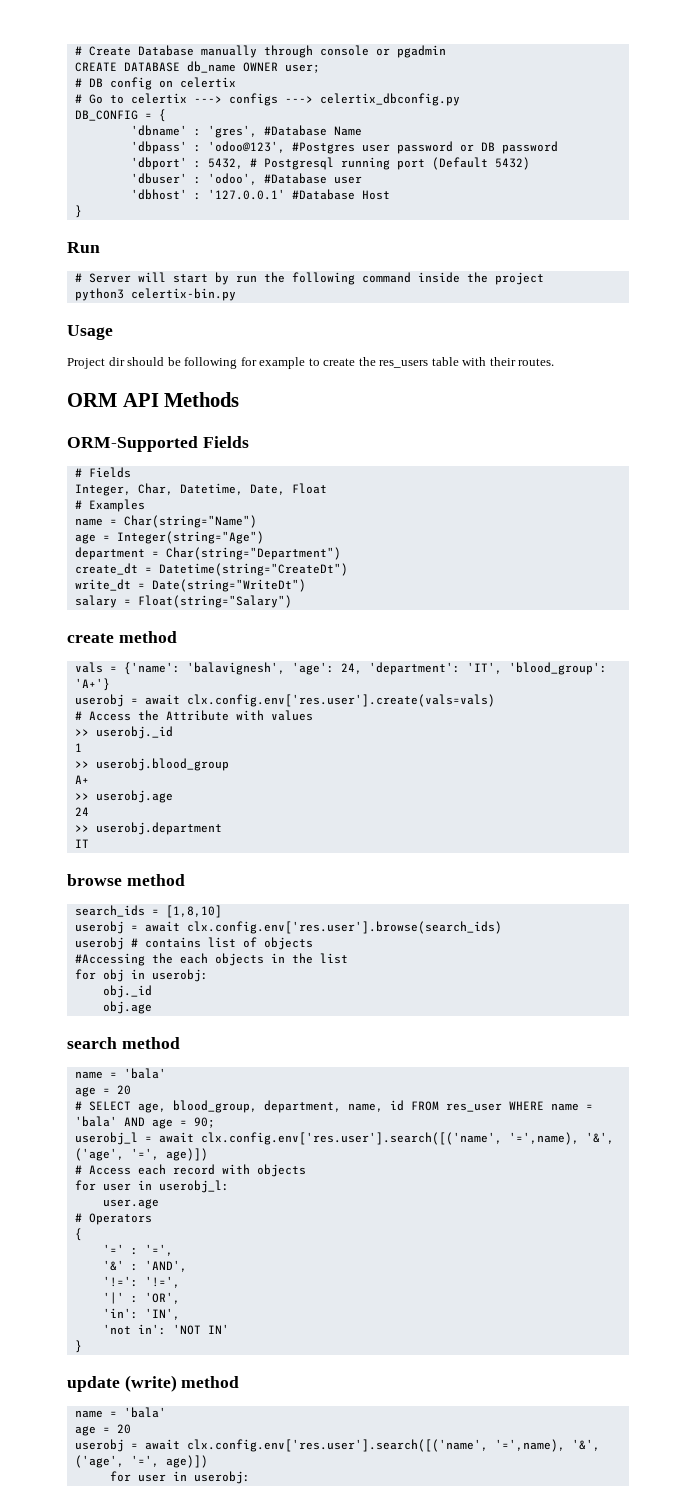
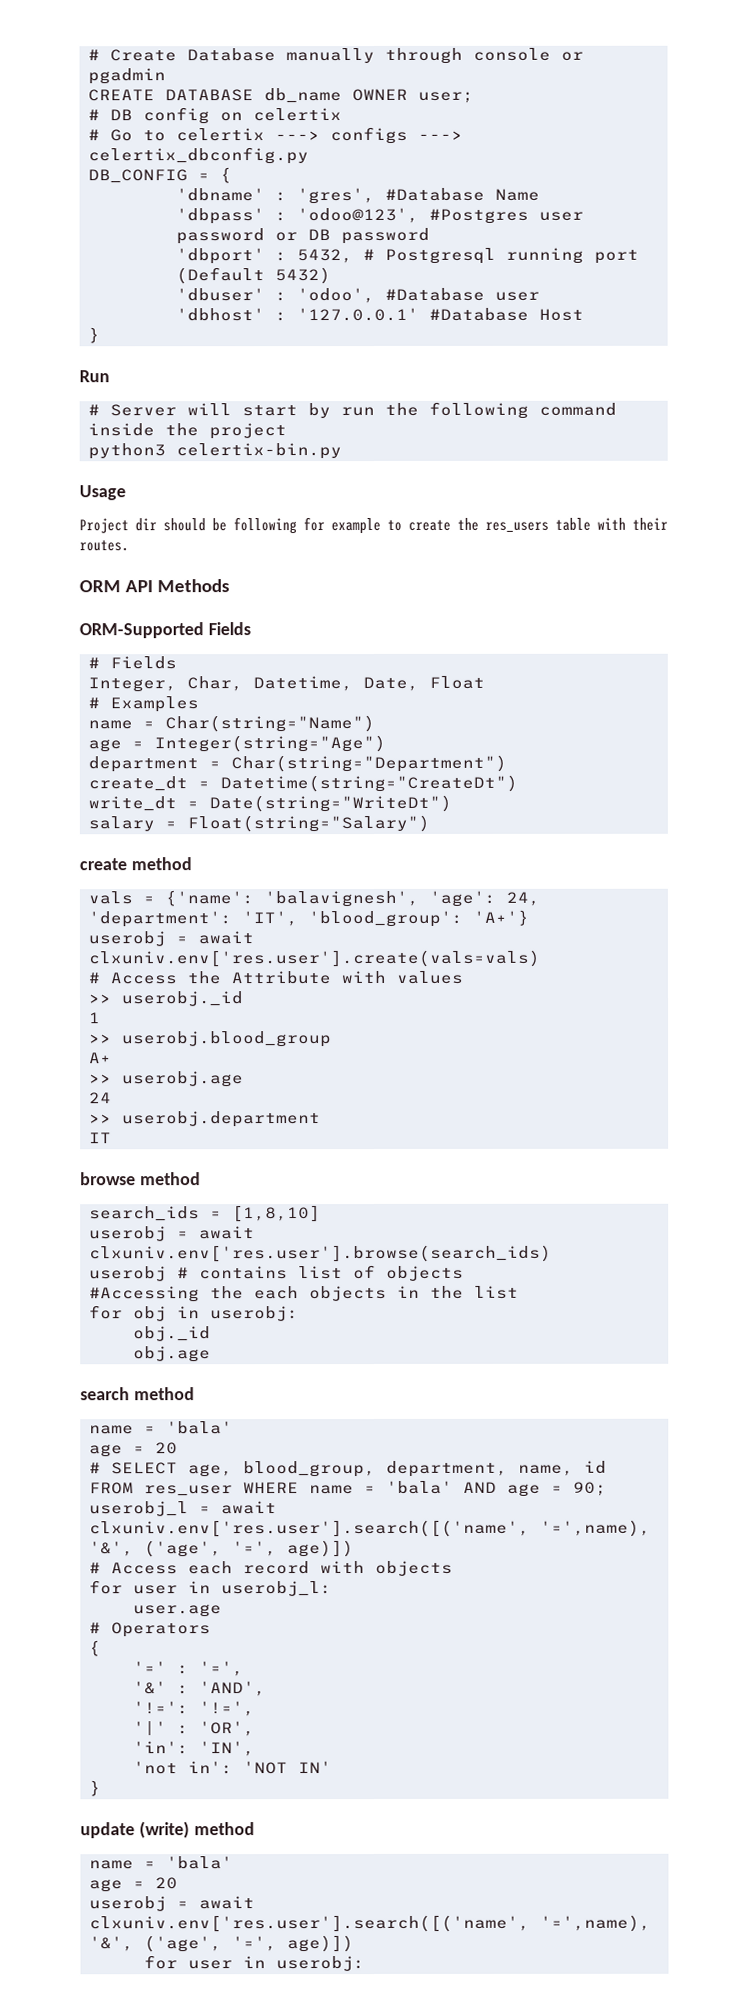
- userobj = await clx.config.env['res.user'].create(vals=vals)
+ userobj = await clxuniv.env['res.user'].create(vals=vals)
- userobj = await clx.config.env['res.user'].browse(search_ids)
+ userobj = await clxuniv.env['res.user'].browse(search_ids)
- userobj_l = await clx.config.env['res.user'].search([('name', '=',name), '&', ('age', '=', age)])
+ userobj_l = await clxuniv.env['res.user'].search([('name', '=',name), '&', ('age', '=', age)])
- userobj = await clx.config.env['res.user'].search([('name', '=',name), '&', ('age', '=', age)])
+ userobj = await clxuniv.env['res.user'].search([('name', '=',name), '&', ('age', '=', age)])

